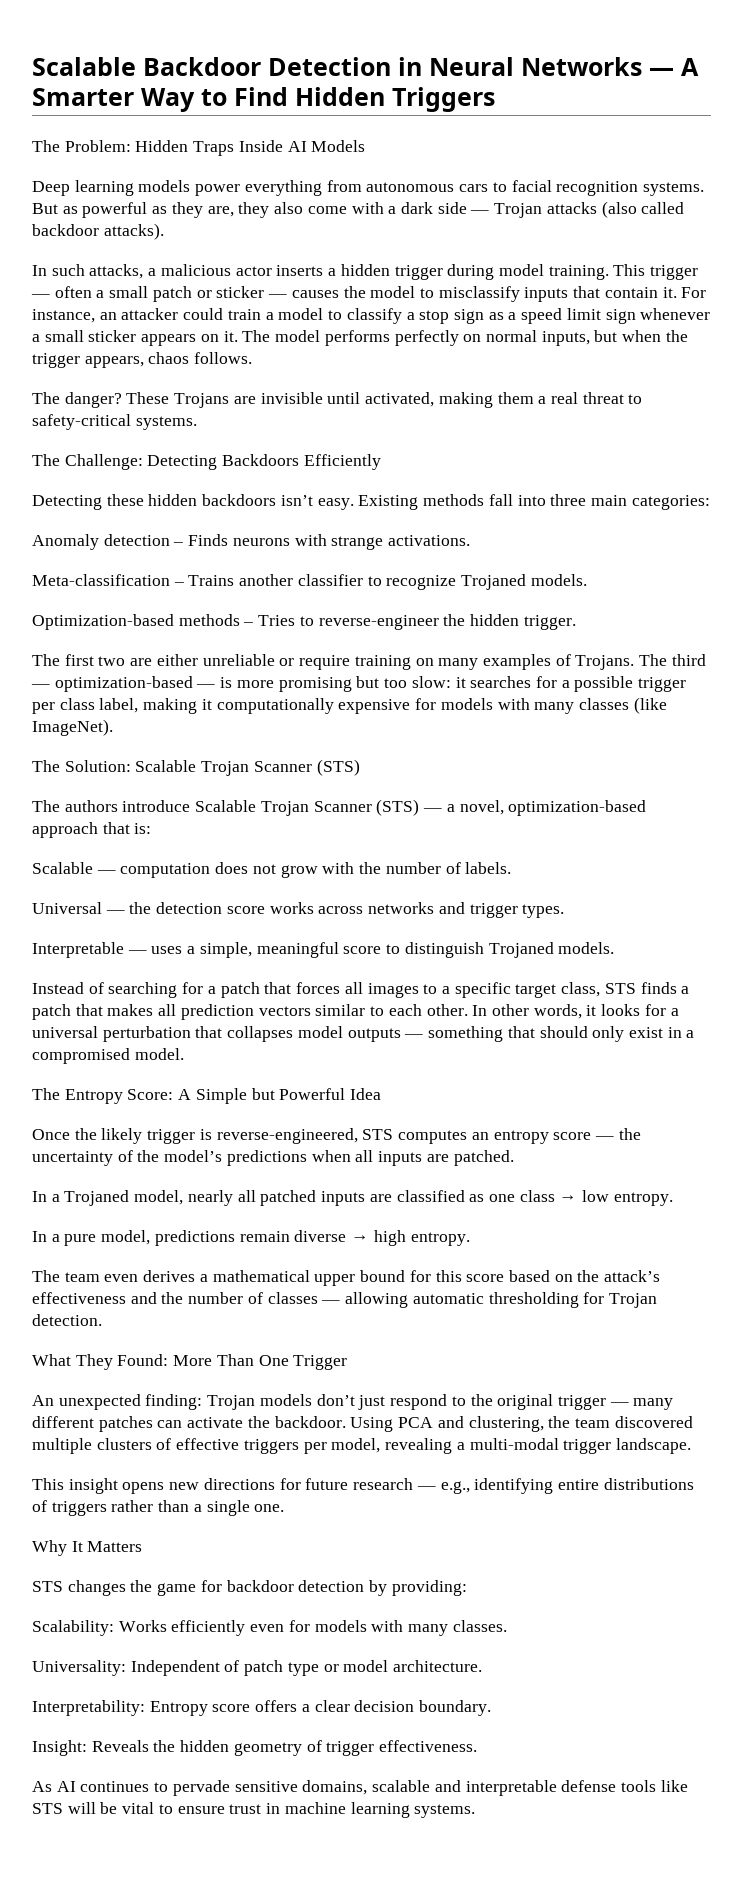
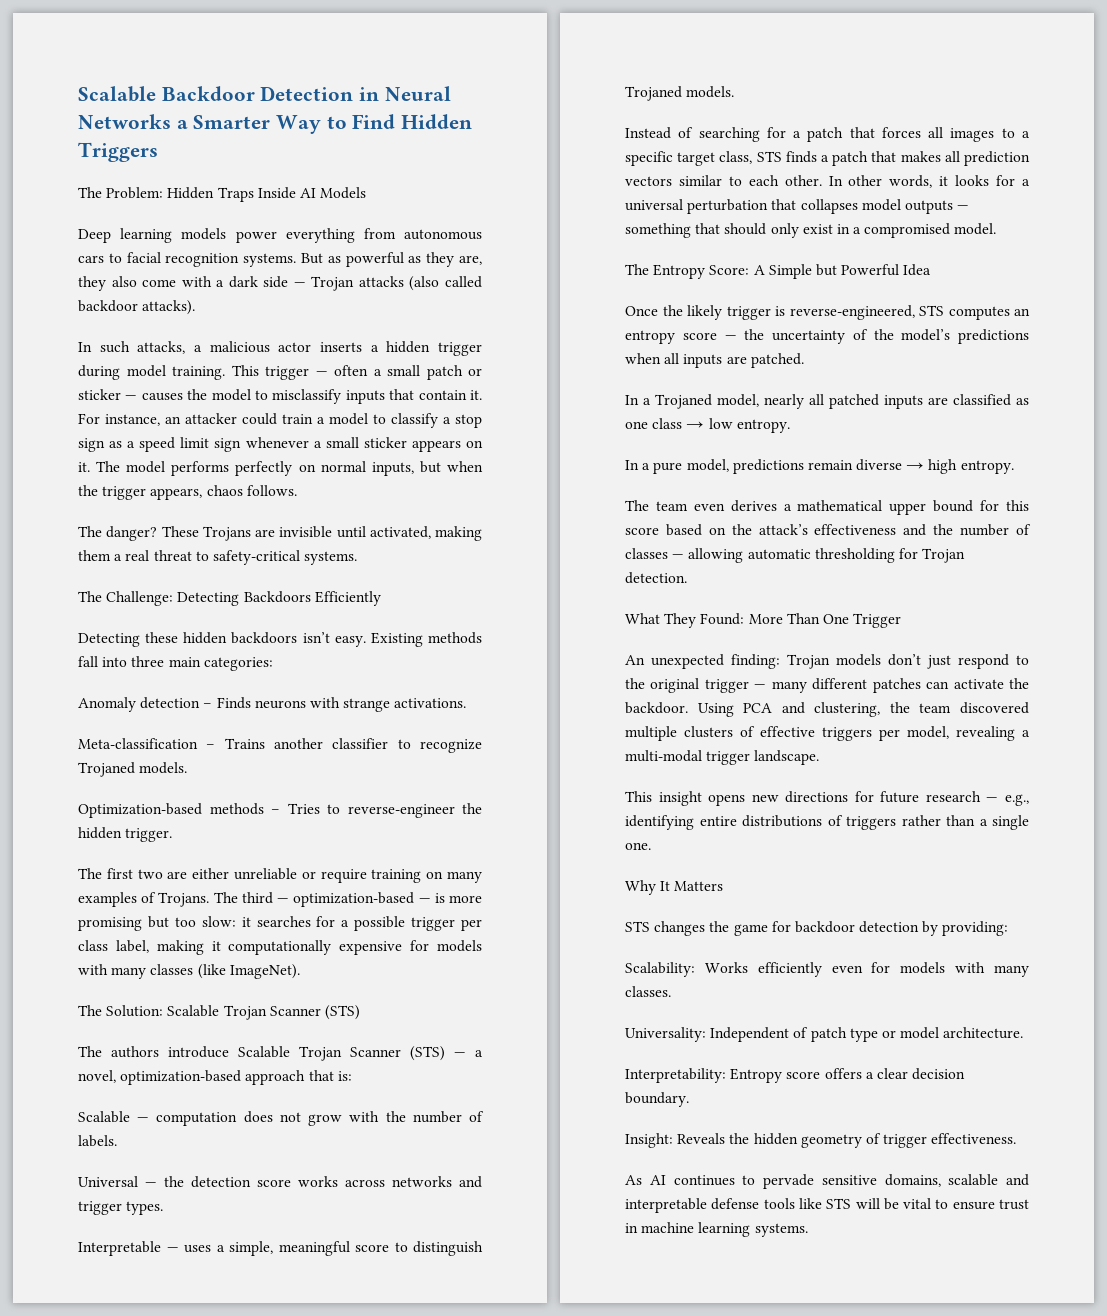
- Scalable Backdoor Detection in Neural Networks — A Smarter Way to Find Hidden Triggers
+ Scalable Backdoor Detection in Neural Networks a Smarter Way to Find Hidden Triggers

